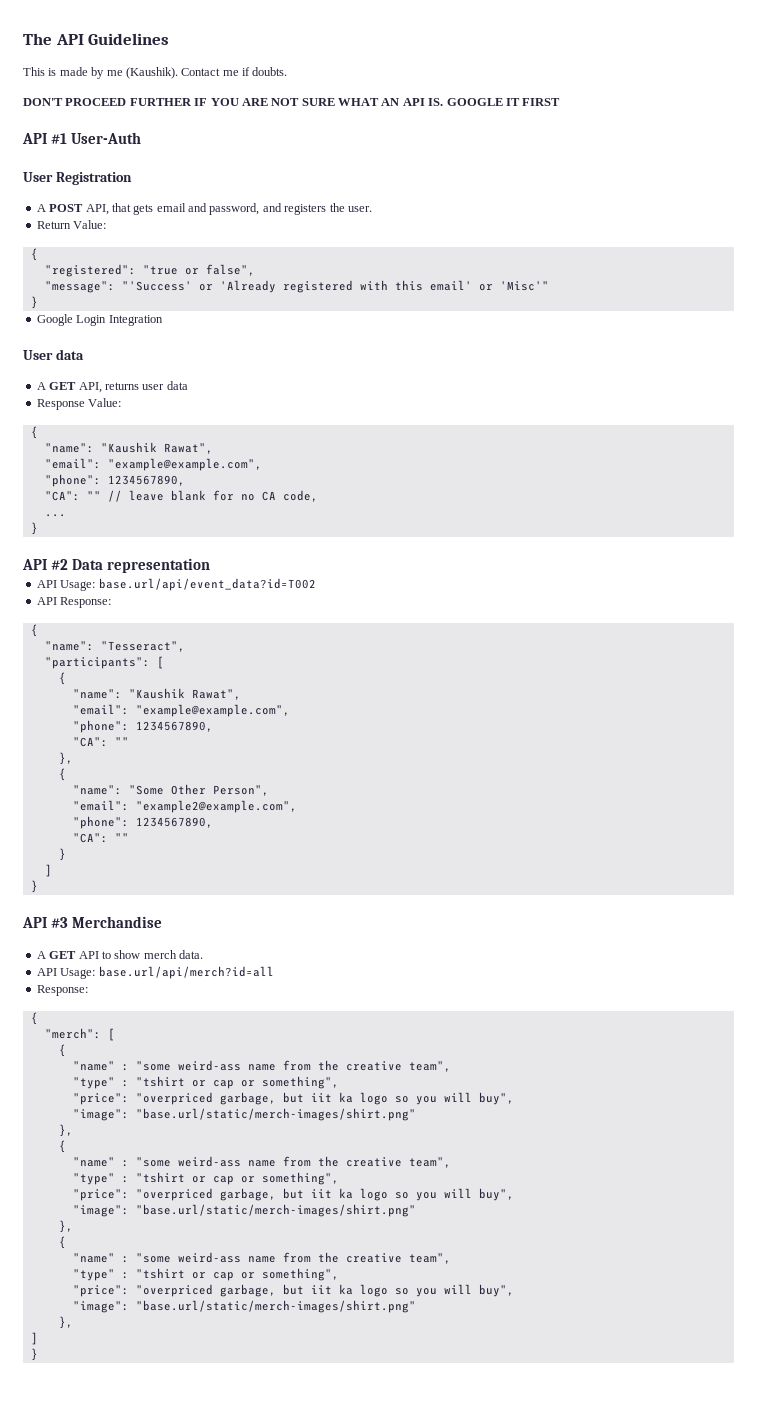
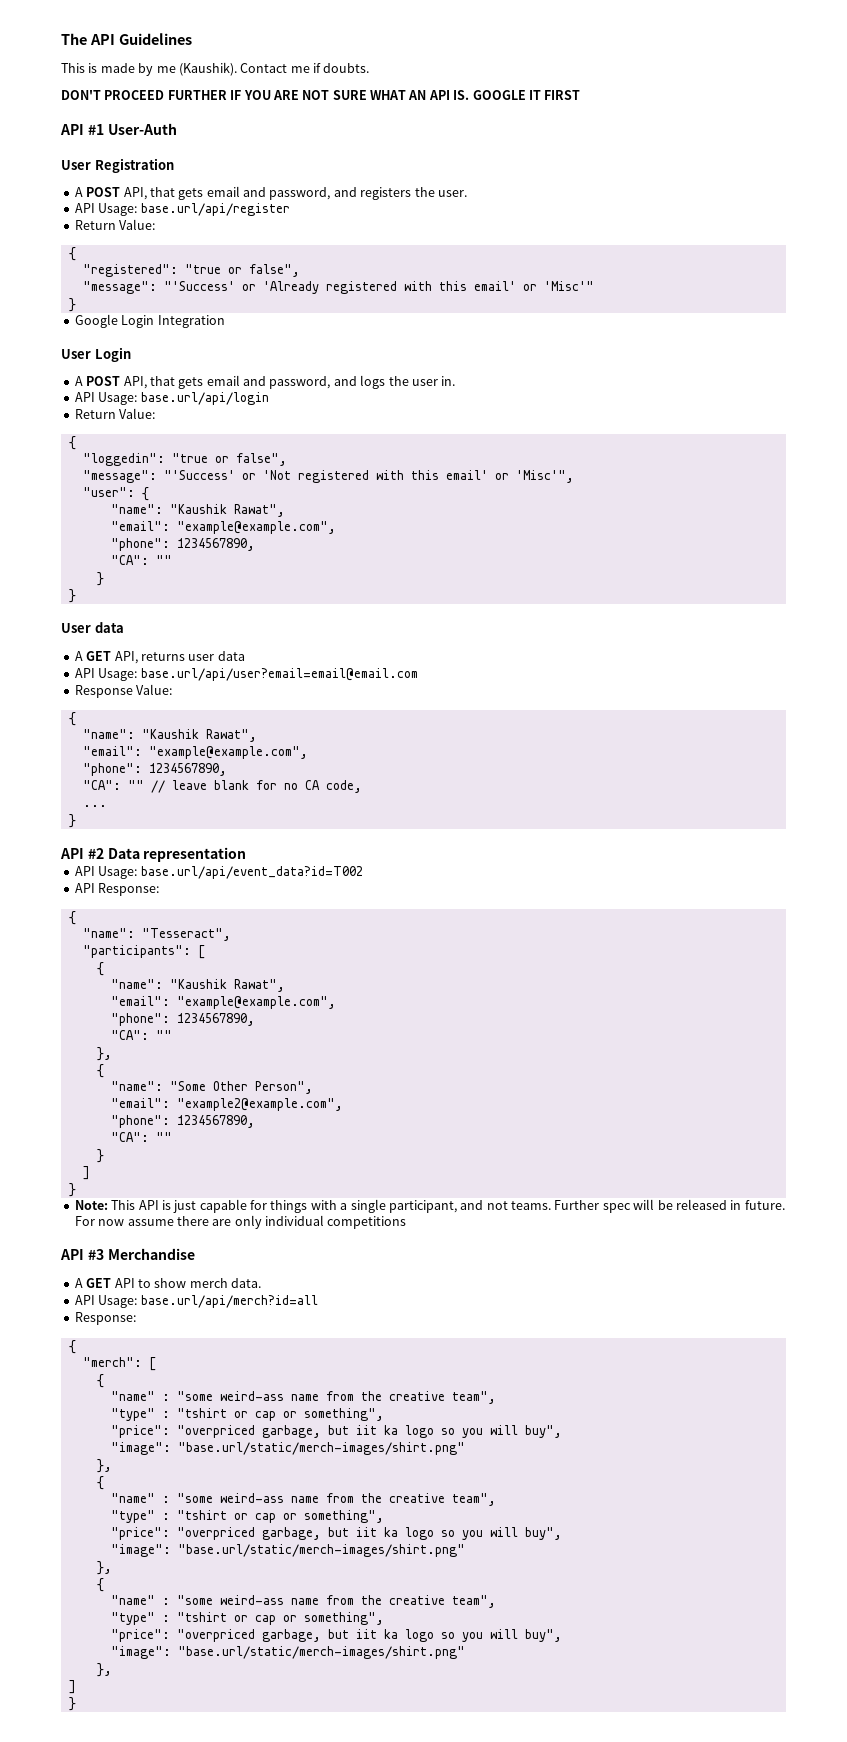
+ API Usage: base.url/api/register
+ User Login
+ A POST API, that gets email and password, and logs the user in.
+ API Usage: base.url/api/login
+ Return Value:
+ {
+ "loggedin": "true or false",
+ "message": "'Success' or 'Not registered with this email' or 'Misc'",
+ "user": {
+ "name": "Kaushik Rawat",
+ "email": "example@example.com",
+ "phone": 1234567890,
+ "CA": ""
+ }
+ }
+ API Usage: base.url/api/user?email=email@email.com
+ Note: This API is just capable for things with a single participant, and not teams. Further spec will be released in future. For now assume there are only individual competitions

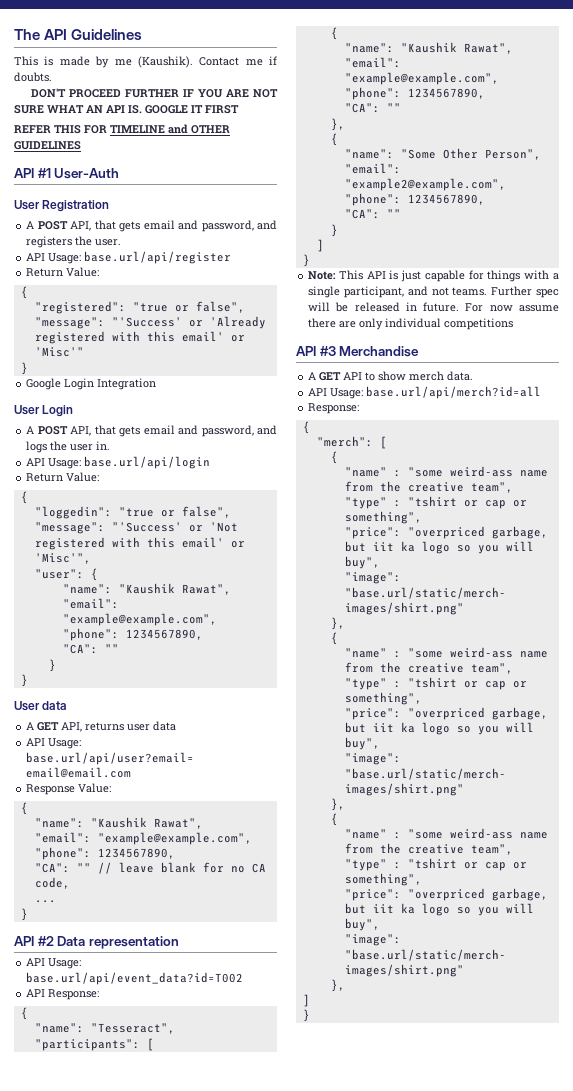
+ REFER THIS FOR TIMELINE and OTHER GUIDELINES

